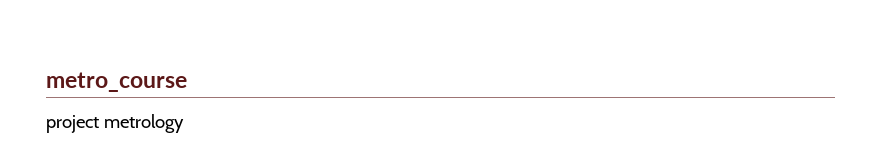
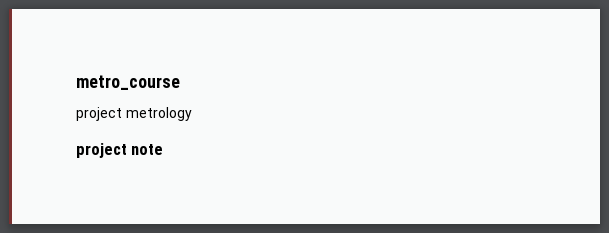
+ project note

